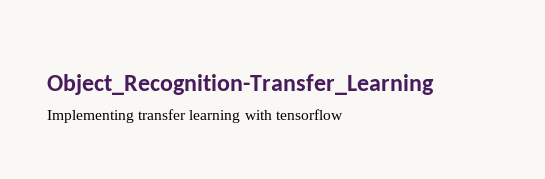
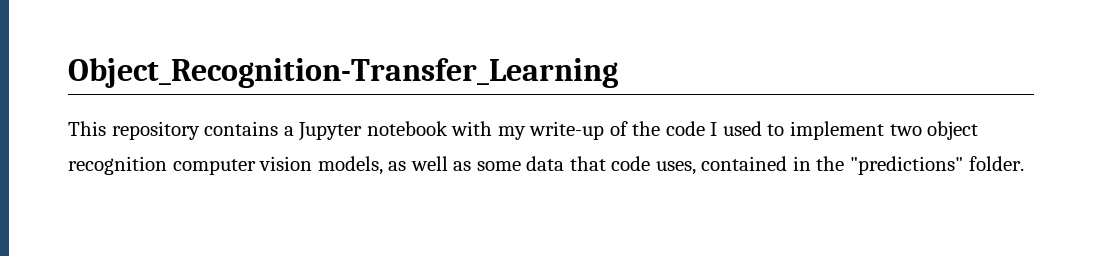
- Implementing transfer learning with tensorflow
+ This repository contains a Jupyter notebook with my write-up of the code I used to implement two object recognition computer vision models, as well as some data that code uses, contained in the "predictions" folder.

